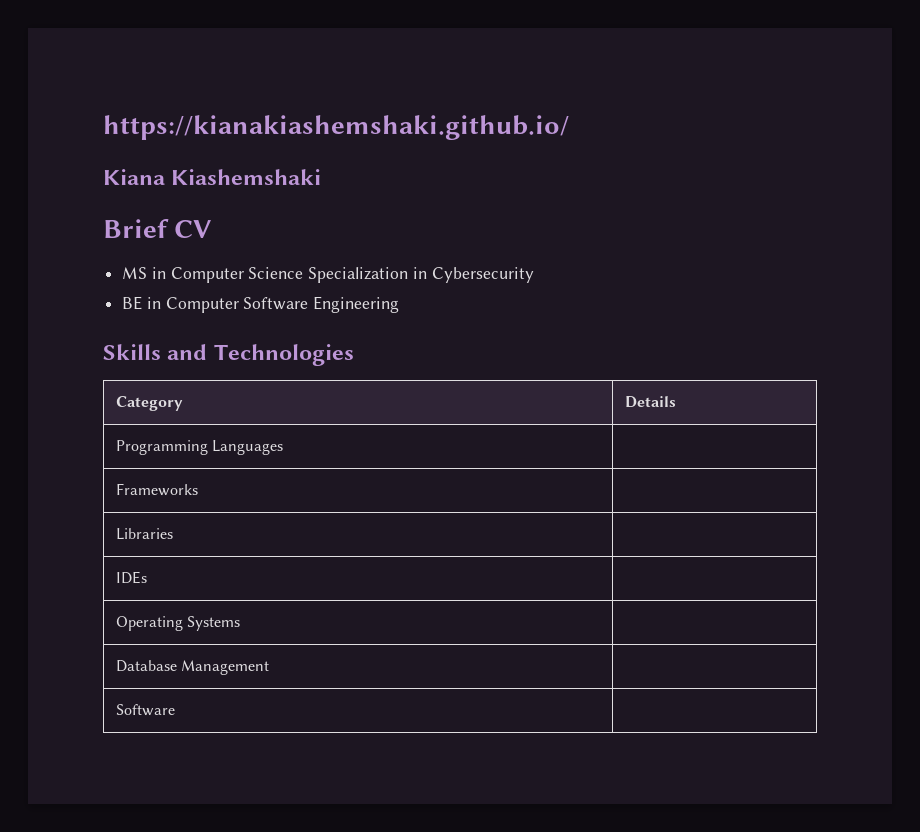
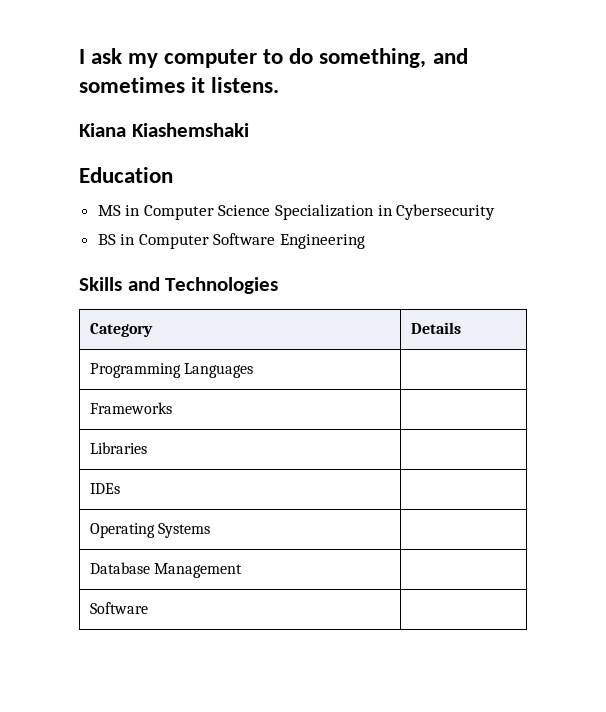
- https://kianakiashemshaki.github.io/
+ I ask my computer to do something, and sometimes it listens.
- Brief CV
+ Education
- BE in Computer Software Engineering
+ BS in Computer Software Engineering

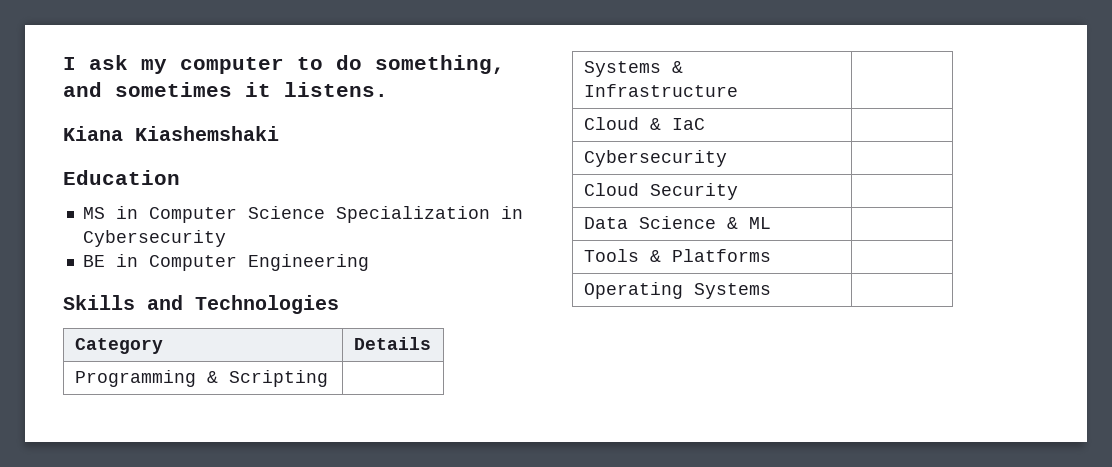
- BS in Computer Software Engineering
+ BE in Computer Engineering
- Programming Languages |
- Frameworks |
- Libraries |
- IDEs |
+ Programming & Scripting |
+ Systems & Infrastructure |
+ Cloud & IaC |
+ Cybersecurity |
+ Cloud Security |
+ Data Science & ML |
+ Tools & Platforms |
- Database Management |
- Software |

